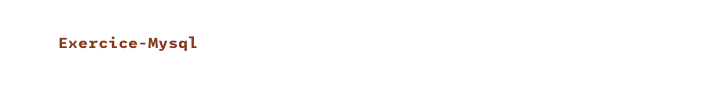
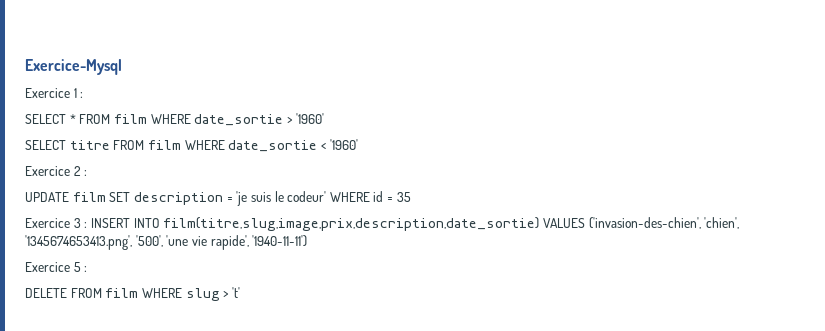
+ Exercice 1 :
+ SELECT * FROM film WHERE date_sortie > '1960'
+ SELECT titre FROM film WHERE date_sortie < '1960'
+ Exercice 2 :
+ UPDATE film SET description = 'je suis le codeur' WHERE id = 35
+ Exercice 3 : INSERT INTO film(titre,slug,image,prix,description,date_sortie) VALUES ('invasion-des-chien', 'chien', '1345674653413.png', '500', 'une vie rapide', '1940-11-11')
+ Exercice 5 :
+ DELETE FROM film WHERE slug > 't'

